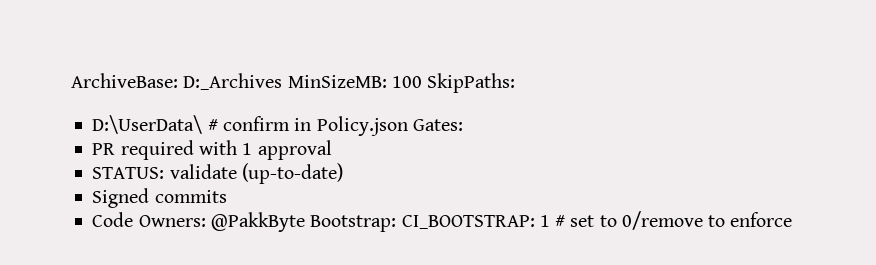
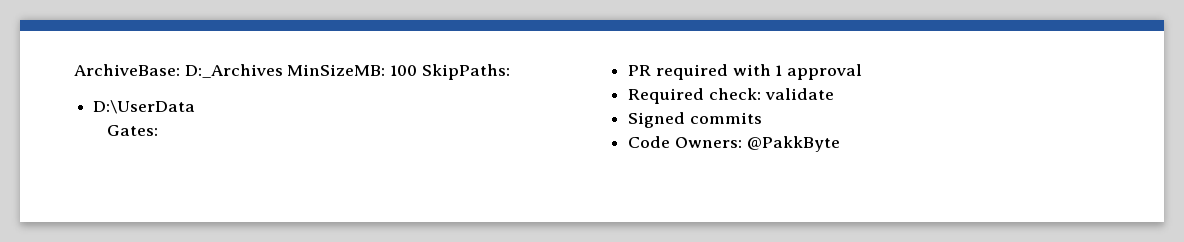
- D:\UserData\ # confirm in Policy.json Gates:
+ D:\UserData
+ Gates:
- STATUS: validate (up-to-date)
+ Required check: validate
- Code Owners: @PakkByte Bootstrap: CI_BOOTSTRAP: 1 # set to 0/remove to enforce
+ Code Owners: @PakkByte

